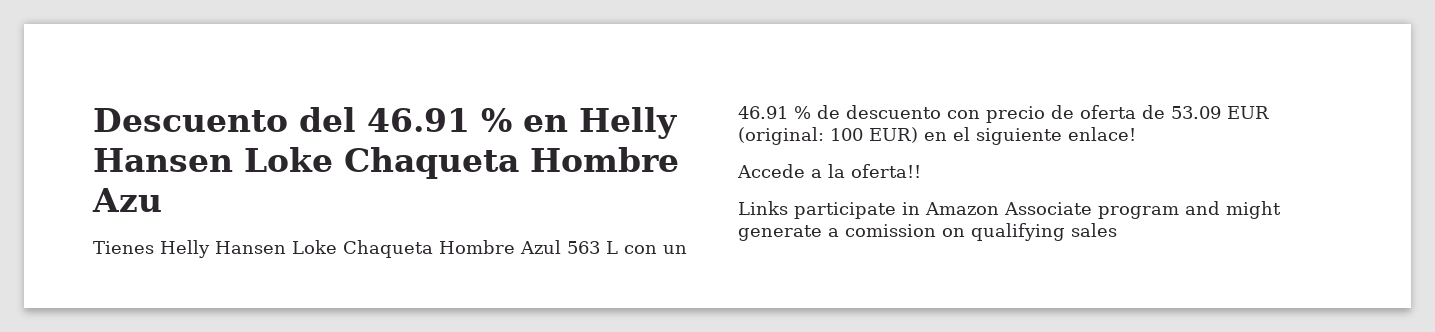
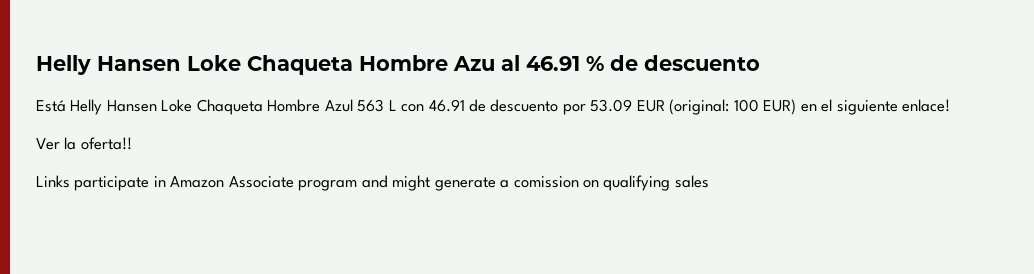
- Descuento del 46.91 % en Helly Hansen Loke Chaqueta Hombre Azu
- Tienes Helly Hansen Loke Chaqueta Hombre Azul 563 L con un 46.91 % de descuento con precio de oferta de 53.09 EUR (original: 100 EUR) en el siguiente enlace!
+ Helly Hansen Loke Chaqueta Hombre Azu al 46.91 % de descuento
+ Está Helly Hansen Loke Chaqueta Hombre Azul 563 L con 46.91 de descuento por 53.09 EUR (original: 100 EUR) en el siguiente enlace!
- Accede a la oferta!!
+ Ver la oferta!!

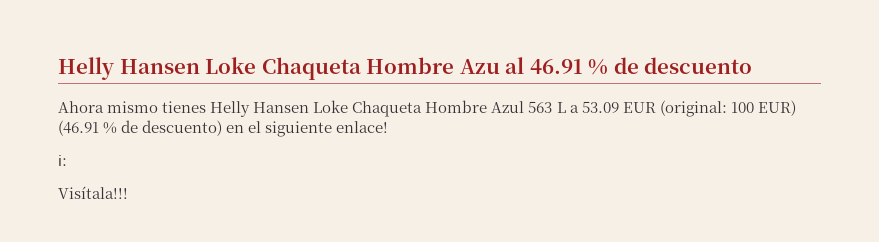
- Está Helly Hansen Loke Chaqueta Hombre Azul 563 L con 46.91 de descuento por 53.09 EUR (original: 100 EUR) en el siguiente enlace!
+ Ahora mismo tienes Helly Hansen Loke Chaqueta Hombre Azul 563 L a 53.09 EUR (original: 100 EUR) (46.91 % de descuento) en el siguiente enlace!
- Ver la oferta!!
- Links participate in Amazon Associate program and might generate a comission on qualifying sales
+ ℹ:
+ Visítala!!!

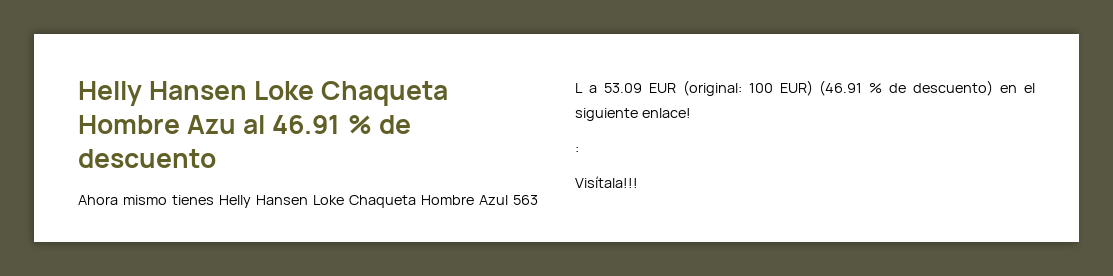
- ℹ:
+ :

